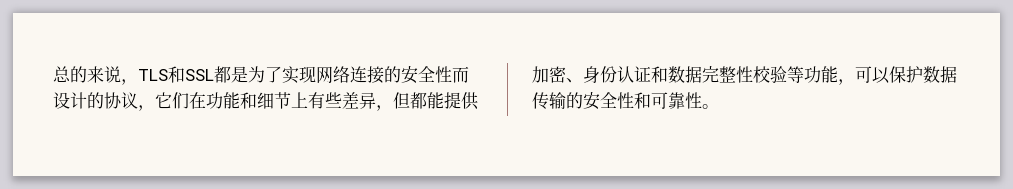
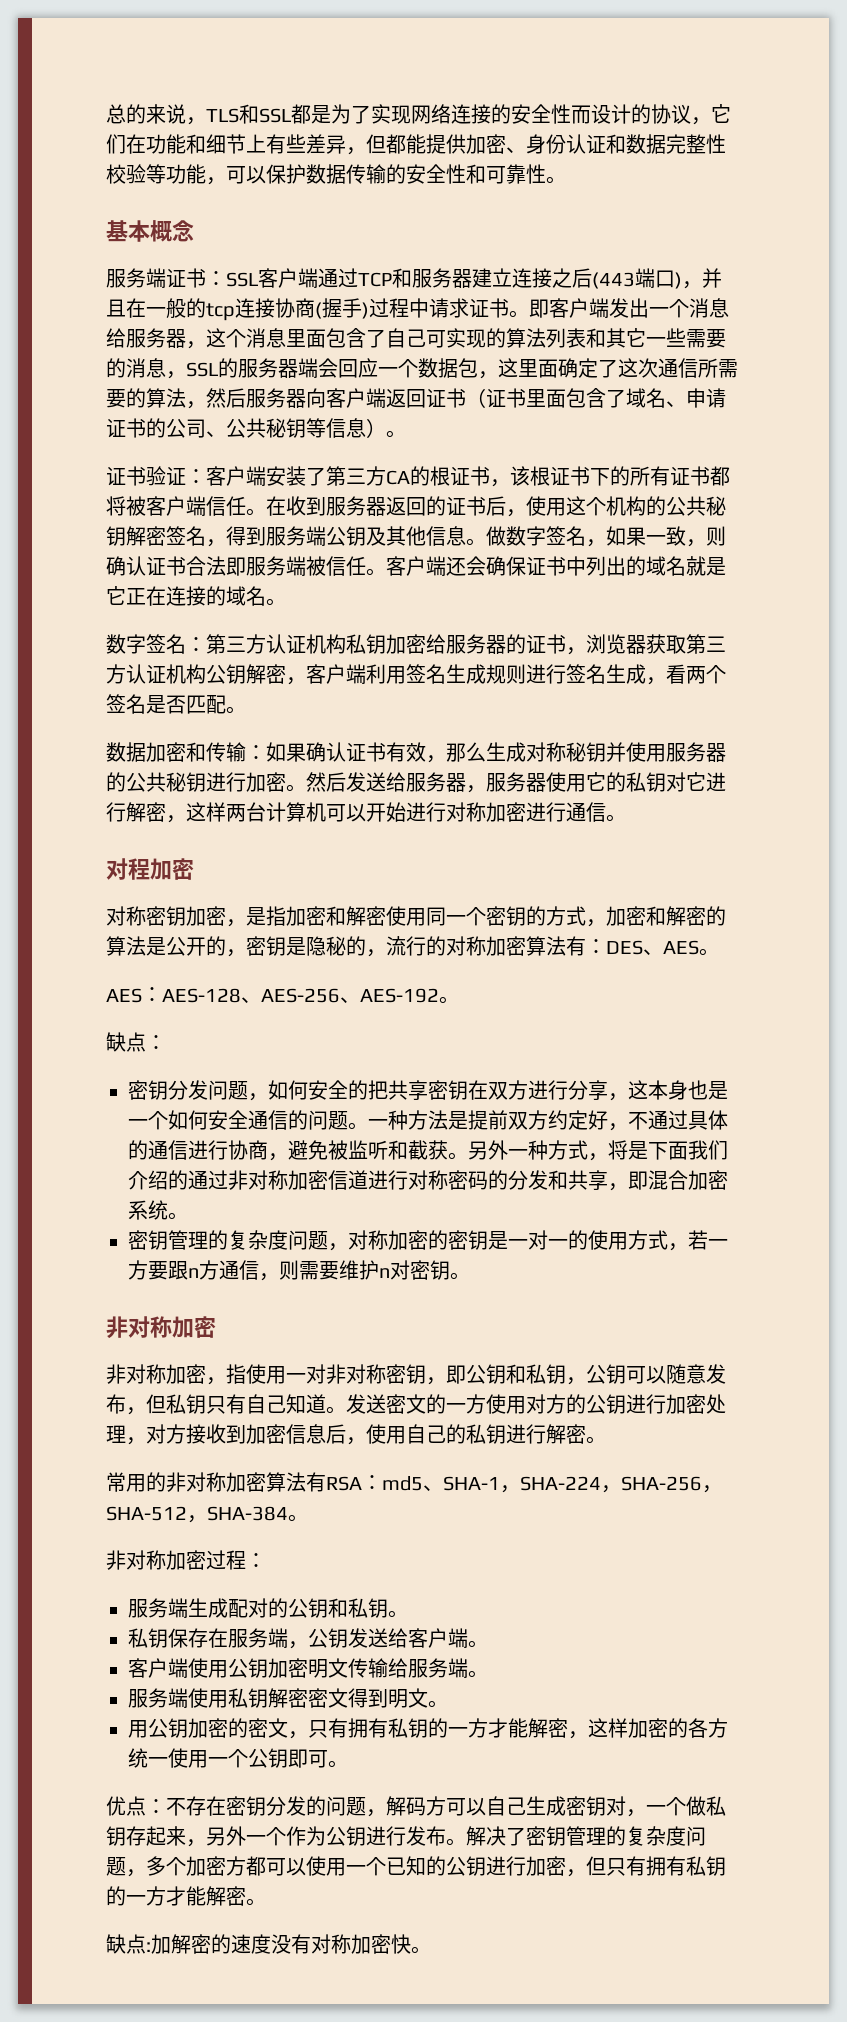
+ 基本概念
+ 服务端证书：SSL客户端通过TCP和服务器建立连接之后(443端口)，并且在一般的tcp连接协商(握手)过程中请求证书。即客户端发出一个消息给服务器，这个消息里面包含了自己可实现的算法列表和其它一些需要的消息，SSL的服务器端会回应一个数据包，这里面确定了这次通信所需要的算法，然后服务器向客户端返回证书（证书里面包含了域名、申请证书的公司、公共秘钥等信息）。
+ 证书验证：客户端安装了第三方CA的根证书，该根证书下的所有证书都将被客户端信任。在收到服务器返回的证书后，使用这个机构的公共秘钥解密签名，得到服务端公钥及其他信息。做数字签名，如果一致，则确认证书合法即服务端被信任。客户端还会确保证书中列出的域名就是它正在连接的域名。
+ 数字签名：第三方认证机构私钥加密给服务器的证书，浏览器获取第三方认证机构公钥解密，客户端利用签名生成规则进行签名生成，看两个签名是否匹配。
+ 数据加密和传输：如果确认证书有效，那么生成对称秘钥并使用服务器的公共秘钥进行加密。然后发送给服务器，服务器使用它的私钥对它进行解密，这样两台计算机可以开始进行对称加密进行通信。
+ 对程加密
+ 对称密钥加密，是指加密和解密使用同一个密钥的方式，加密和解密的算法是公开的，密钥是隐秘的，流行的对称加密算法有：DES、AES。
+ AES：AES-128、AES-256、AES-192。
+ 缺点：
+ 密钥分发问题，如何安全的把共享密钥在双方进行分享，这本身也是一个如何安全通信的问题。一种方法是提前双方约定好，不通过具体的通信进行协商，避免被监听和截获。另外一种方式，将是下面我们介绍的通过非对称加密信道进行对称密码的分发和共享，即混合加密系统。
+ 密钥管理的复杂度问题，对称加密的密钥是一对一的使用方式，若一方要跟n方通信，则需要维护n对密钥。
+ 非对称加密
+ 非对称加密，指使用一对非对称密钥，即公钥和私钥，公钥可以随意发布，但私钥只有自己知道。发送密文的一方使用对方的公钥进行加密处理，对方接收到加密信息后，使用自己的私钥进行解密。
+ 常用的非对称加密算法有RSA：md5、SHA-1，SHA-224，SHA-256，SHA-512，SHA-384。
+ 非对称加密过程：
+ 服务端生成配对的公钥和私钥。
+ 私钥保存在服务端，公钥发送给客户端。
+ 客户端使用公钥加密明文传输给服务端。
+ 服务端使用私钥解密密文得到明文。
+ 用公钥加密的密文，只有拥有私钥的一方才能解密，这样加密的各方统一使用一个公钥即可。
+ 优点：不存在密钥分发的问题，解码方可以自己生成密钥对，一个做私钥存起来，另外一个作为公钥进行发布。解决了密钥管理的复杂度问题，多个加密方都可以使用一个已知的公钥进行加密，但只有拥有私钥的一方才能解密。
+ 缺点:加解密的速度没有对称加密快。

